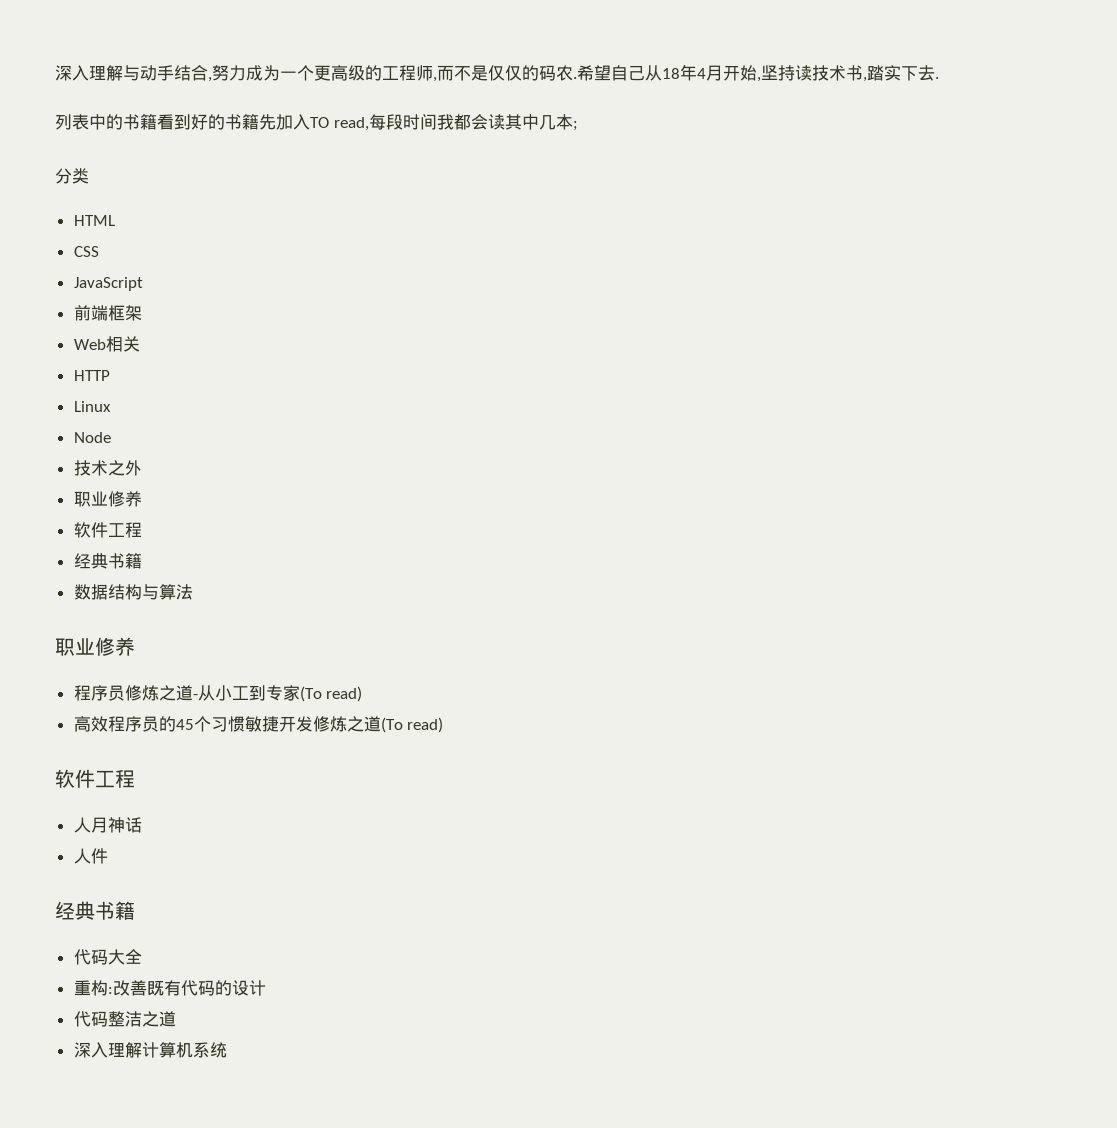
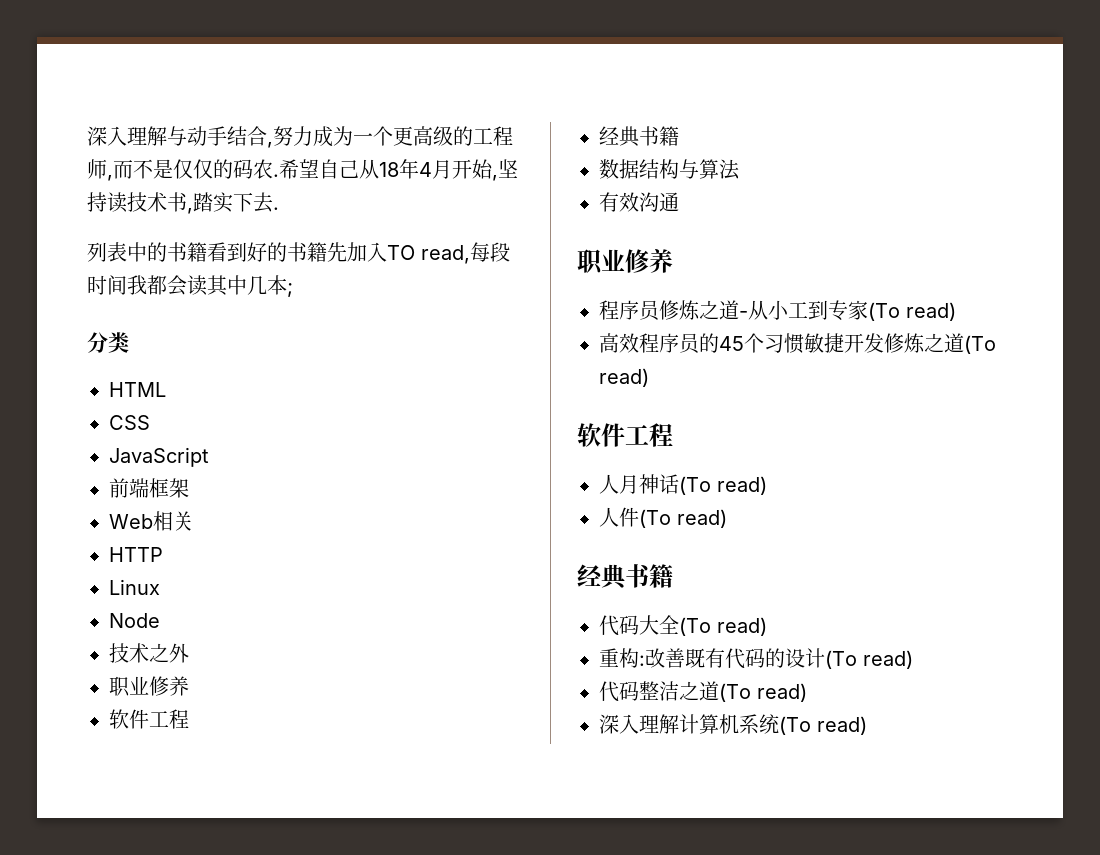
+ 有效沟通
- 人月神话
+ 人月神话(To read)
- 人件
+ 人件(To read)
- 代码大全
+ 代码大全(To read)
- 重构:改善既有代码的设计
+ 重构:改善既有代码的设计(To read)
- 代码整洁之道
+ 代码整洁之道(To read)
- 深入理解计算机系统
+ 深入理解计算机系统(To read)

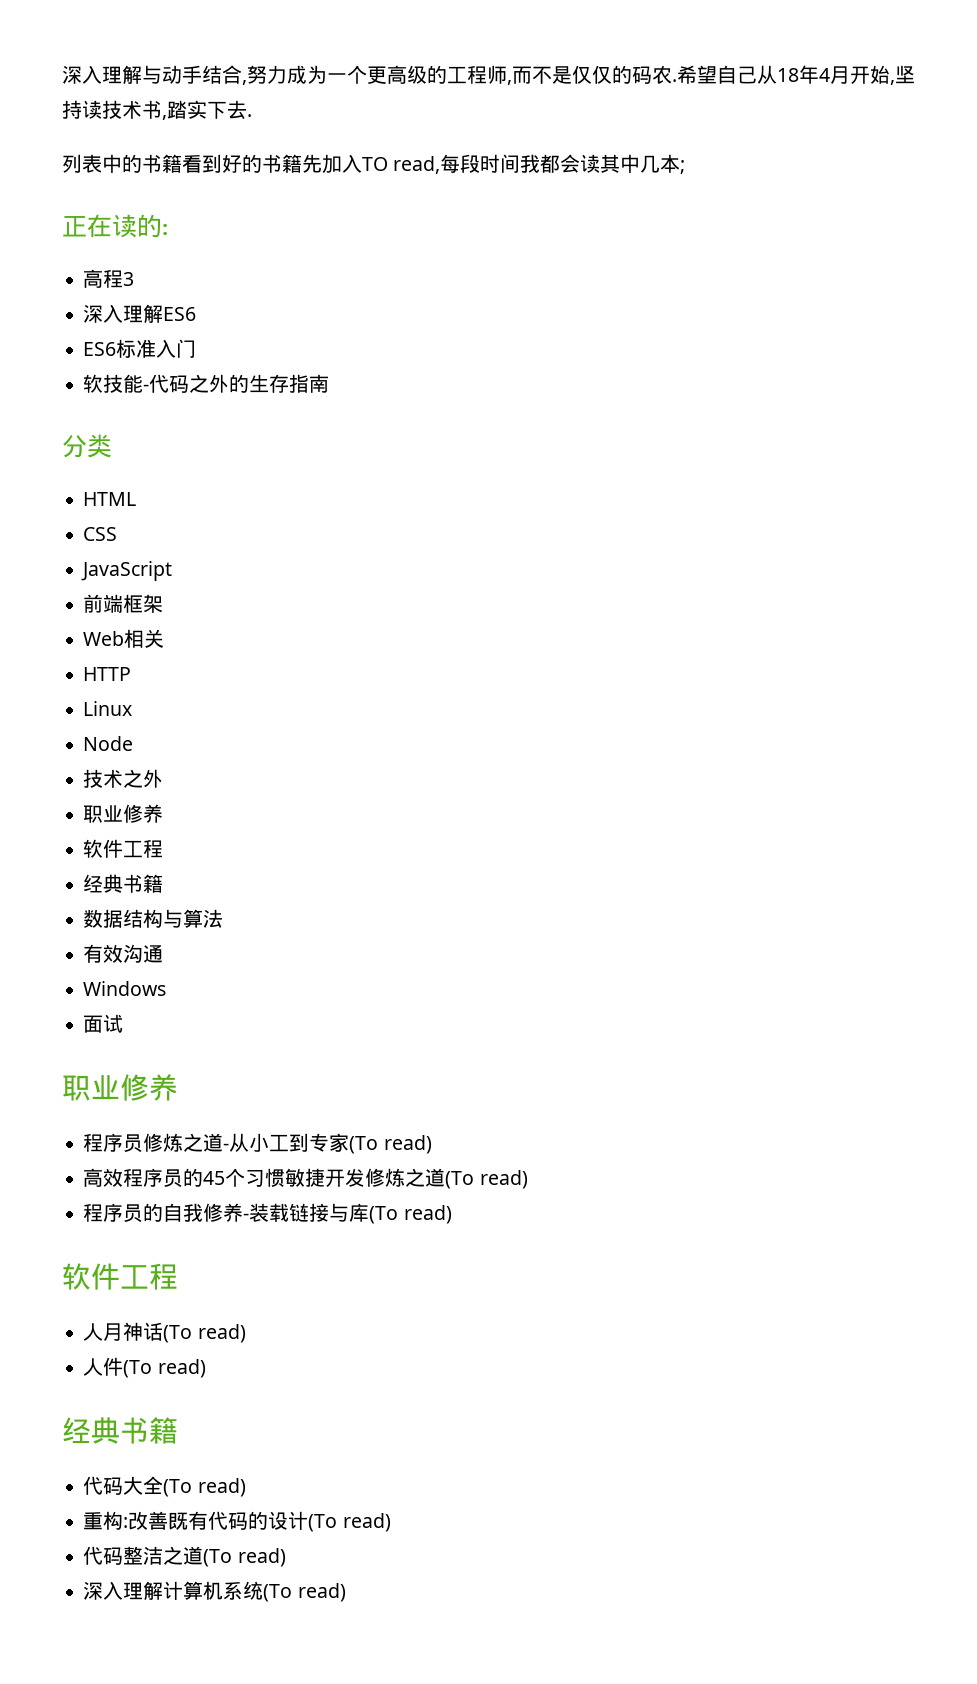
+ 正在读的:
+ 高程3
+ 深入理解ES6
+ ES6标准入门
+ 软技能-代码之外的生存指南
+ Windows
+ 面试
+ 程序员的自我修养-装载链接与库(To read)

